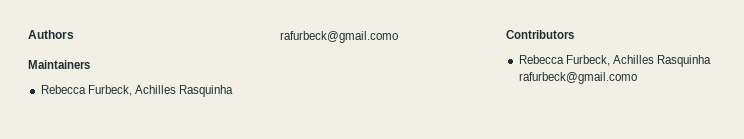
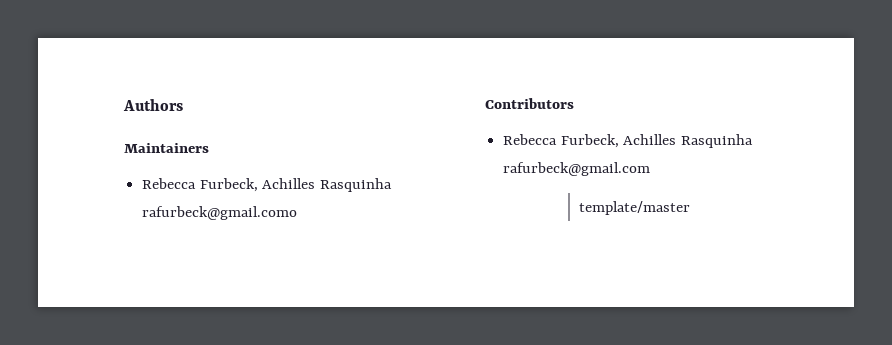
  Contributors
- Rebecca Furbeck, Achilles Rasquinha rafurbeck@gmail.como
+ Rebecca Furbeck, Achilles Rasquinha rafurbeck@gmail.com
+ template/master

